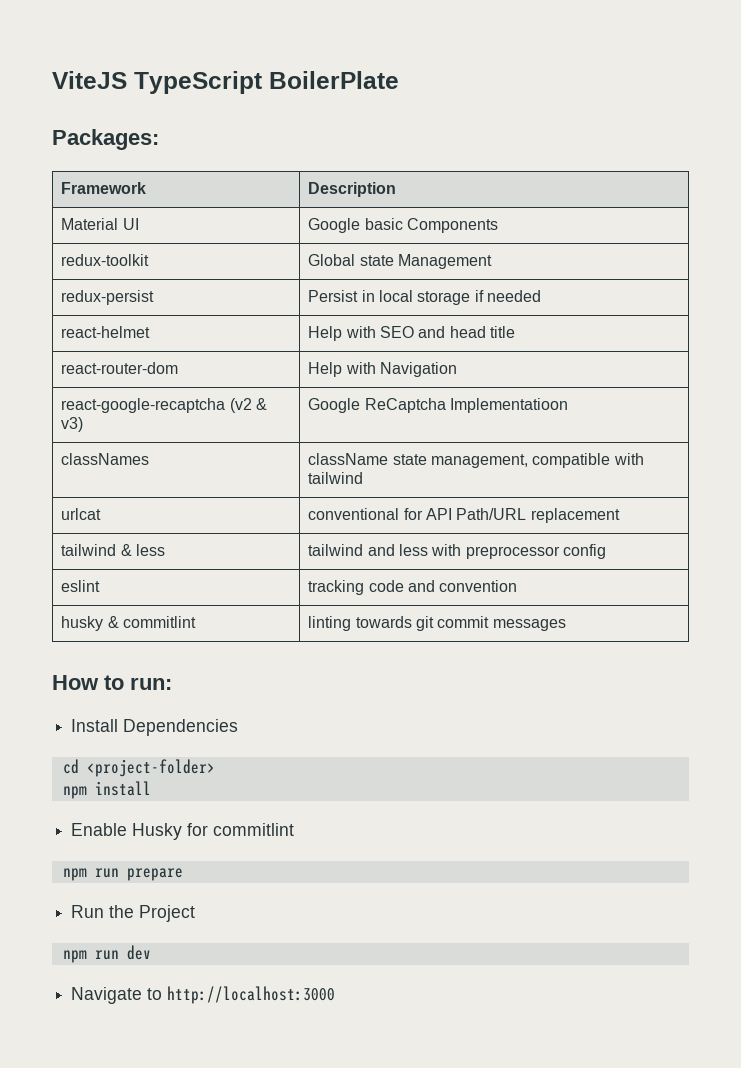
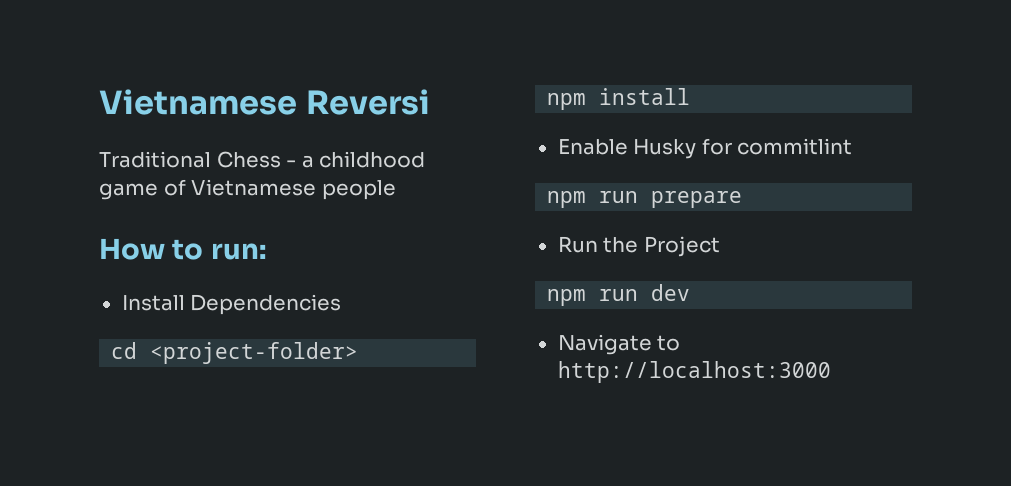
- ViteJS TypeScript BoilerPlate
- Packages:
- Framework | Description
- Material UI | Google basic Components
- redux-toolkit | Global state Management
- redux-persist | Persist in local storage if needed
- react-helmet | Help with SEO and head title
- react-router-dom | Help with Navigation
- react-google-recaptcha (v2 & v3) | Google ReCaptcha Implementatioon
- classNames | className state management, compatible with tailwind
- urlcat | conventional for API Path/URL replacement
- tailwind & less | tailwind and less with preprocessor config
- eslint | tracking code and convention
- husky & commitlint | linting towards git commit messages
+ Vietnamese Reversi
+ Traditional Chess - a childhood game of Vietnamese people

